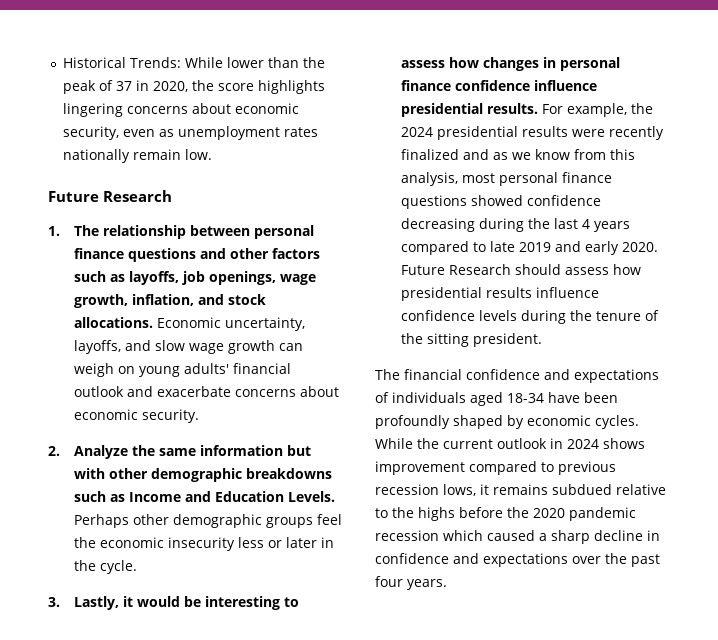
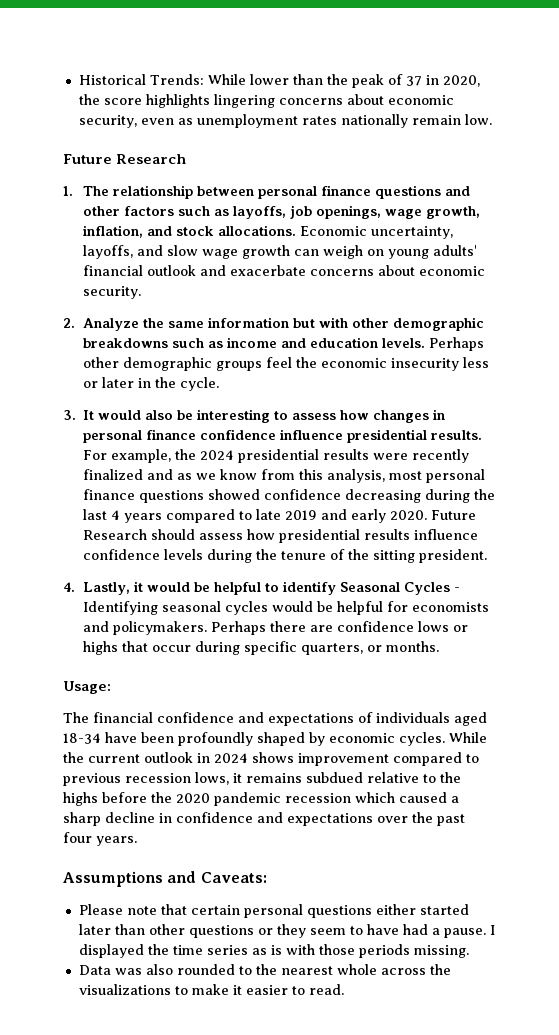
- 2. Analyze the same information but with other demographic breakdowns such as Income and Education Levels.
+ 2. Analyze the same information but with other demographic breakdowns such as income and education levels.
- 3. Lastly, it would be interesting to assess how changes in personal finance confidence influence presidential results.
+ 3. It would also be interesting to assess how changes in personal finance confidence influence presidential results.
+ 4. Lastly, it would be helpful to identify Seasonal Cycles - Identifying seasonal cycles would be helpful for economists and policymakers. Perhaps there are confidence lows or highs that occur during specific quarters, or months.
+ Usage:
+ Assumptions and Caveats:
+ Please note that certain personal questions either started later than other questions or they seem to have had a pause. I displayed the time series as is with those periods missing.
+ Data was also rounded to the nearest whole across the visualizations to make it easier to read.

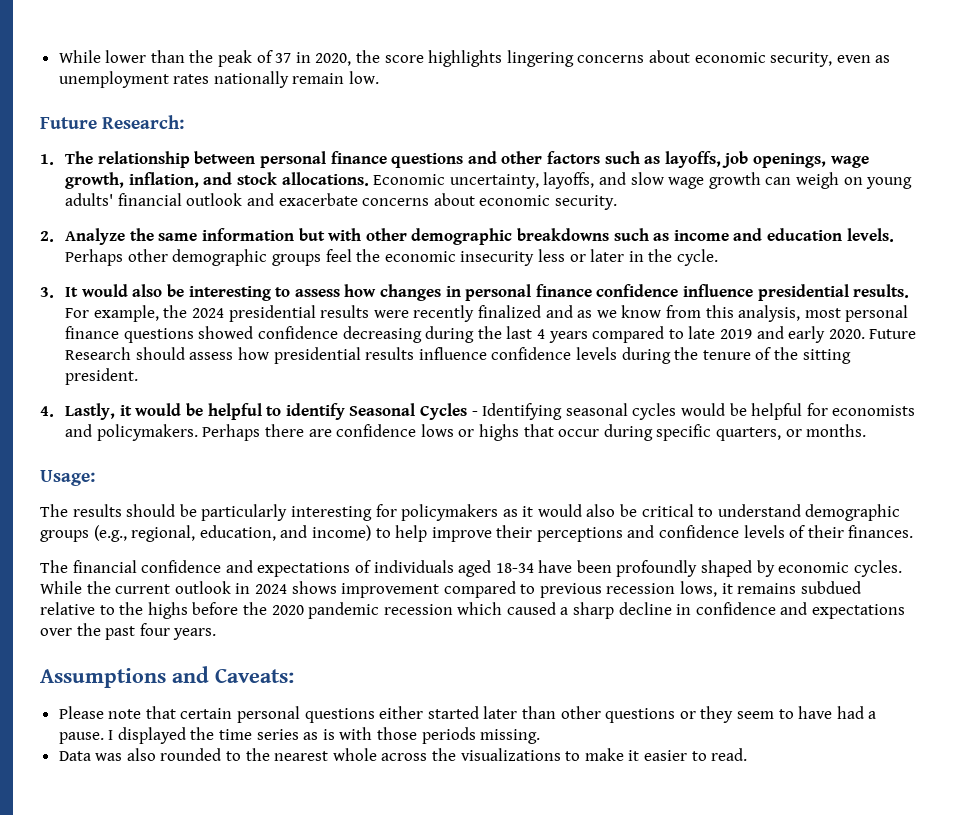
- Historical Trends: While lower than the peak of 37 in 2020, the score highlights lingering concerns about economic security, even as unemployment rates nationally remain low.
- Future Research
+ While lower than the peak of 37 in 2020, the score highlights lingering concerns about economic security, even as unemployment rates nationally remain low.
+ Future Research:
+ The results should be particularly interesting for policymakers as it would also be critical to understand demographic groups (e.g., regional, education, and income) to help improve their perceptions and confidence levels of their finances.

